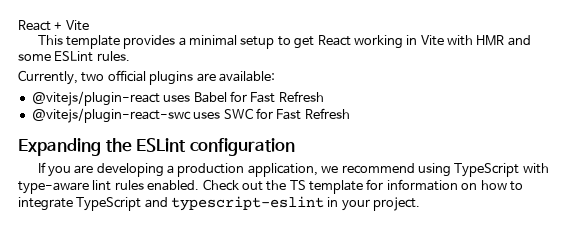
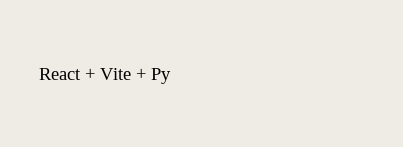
- React + Vite
- This template provides a minimal setup to get React working in Vite with HMR and some ESLint rules.
- Currently, two official plugins are available:
- @vitejs/plugin-react uses Babel for Fast Refresh
- @vitejs/plugin-react-swc uses SWC for Fast Refresh
- Expanding the ESLint configuration
- If you are developing a production application, we recommend using TypeScript with type-aware lint rules enabled. Check out the TS template for information on how to integrate TypeScript and typescript-eslint in your project.
+ React + Vite + Py

